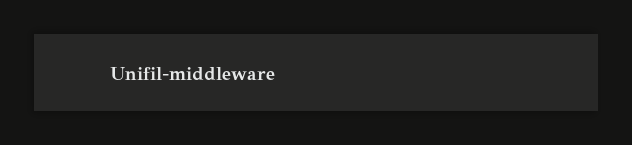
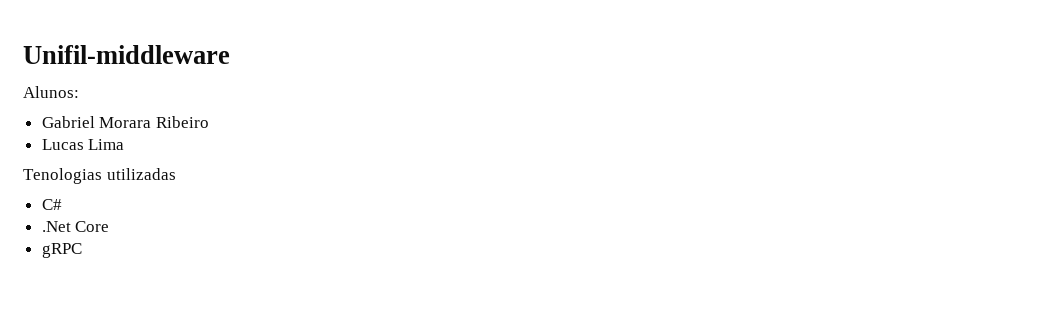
+ Alunos:
+ Gabriel Morara Ribeiro
+ Lucas Lima
+ Tenologias utilizadas
+ C#
+ .Net Core
+ gRPC

